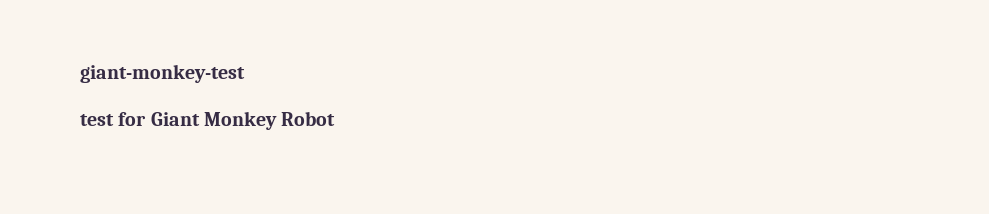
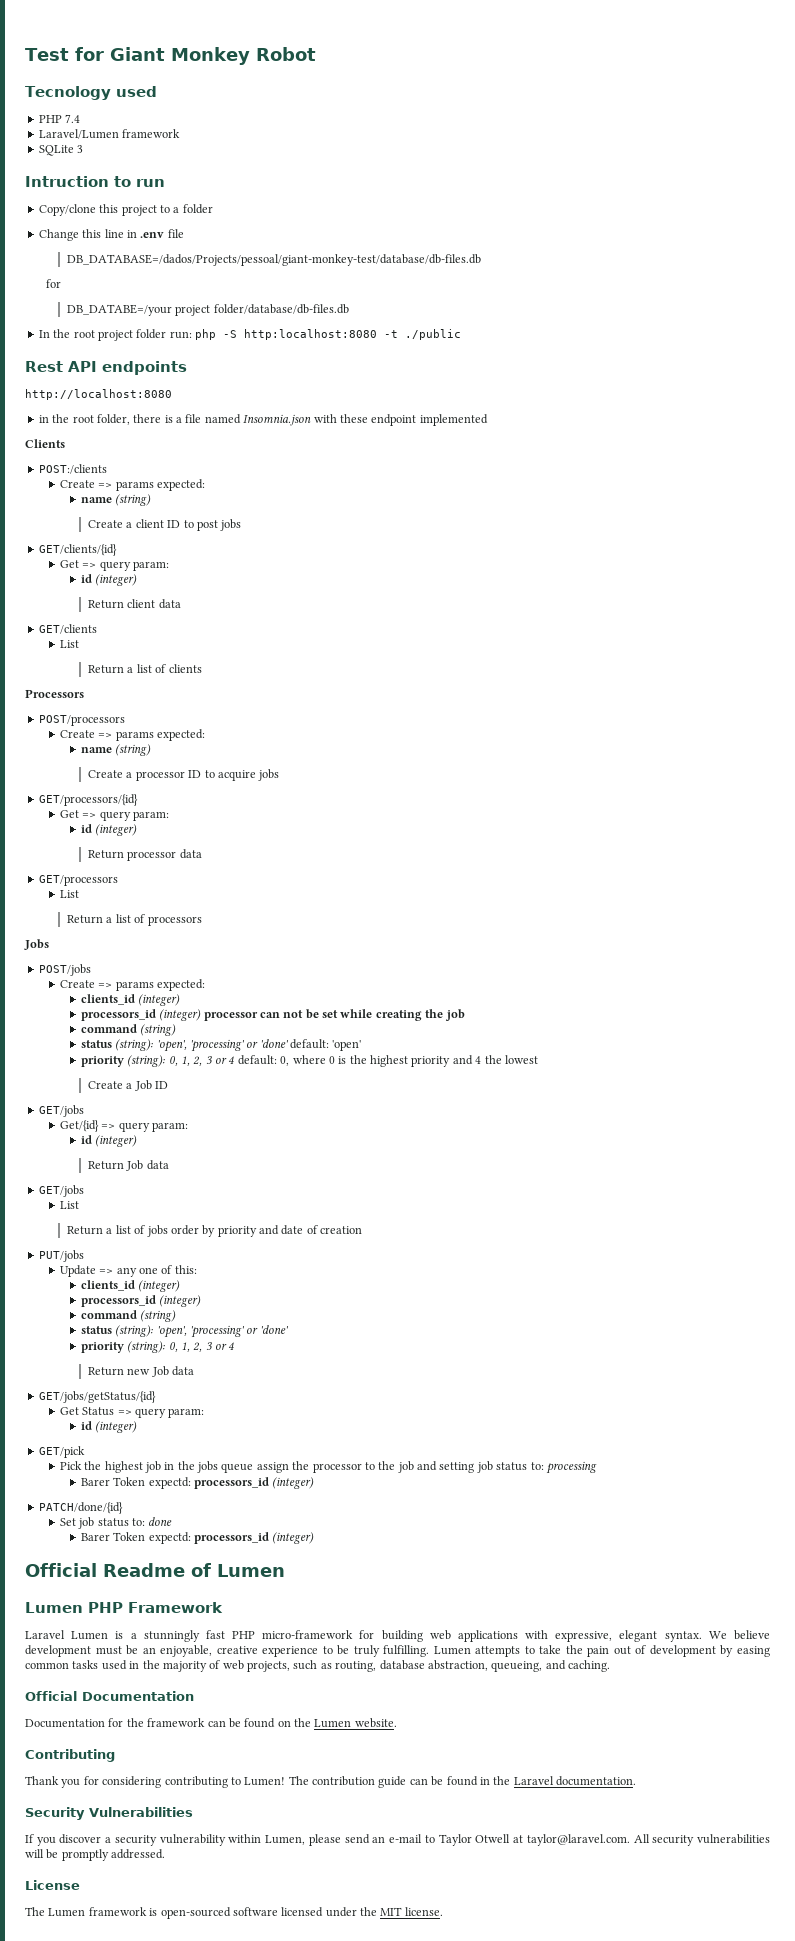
- giant-monkey-test
- test for Giant Monkey Robot
+ Test for Giant Monkey Robot
+ Tecnology used
+ PHP 7.4
+ Laravel/Lumen framework
+ SQLite 3
+ Intruction to run
+ Copy/clone this project to a folder
+ Change this line in .env file
+ DB_DATABASE=/dados/Projects/pessoal/giant-monkey-test/database/db-files.db
+ for
+ DB_DATABE=/your project folder/database/db-files.db
+ In the root project folder run: php -S http:localhost:8080 -t ./public
+ Rest API endpoints
+ http://localhost:8080
+ in the root folder, there is a file named Insomnia.json with these endpoint implemented
+ Clients
+ POST:/clients
+ Create => params expected:
+ name (string)
+ Create a client ID to post jobs
+ GET/clients/{id}
+ Get => query param:
+ id (integer)
+ Return client data
+ GET/clients
+ List
+ Return a list of clients
+ Processors
+ POST/processors
+ Create => params expected:
+ name (string)
+ Create a processor ID to acquire jobs
+ GET/processors/{id}
+ Get => query param:
+ id (integer)
+ Return processor data
+ GET/processors
+ List
+ Return a list of processors
+ Jobs
+ POST/jobs
+ Create => params expected:
+ clients_id (integer)
+ processors_id (integer) processor can not be set while creating the job
+ command (string)
+ status (string): 'open', 'processing' or 'done' default: 'open'
+ priority (string): 0, 1, 2, 3 or 4 default: 0, where 0 is the highest priority and 4 the lowest
+ Create a Job ID
+ GET/jobs
+ Get/{id} => query param:
+ id (integer)
+ Return Job data
+ GET/jobs
+ List
+ Return a list of jobs order by priority and date of creation
+ PUT/jobs
+ Update => any one of this:
+ clients_id (integer)
+ processors_id (integer)
+ command (string)
+ status (string): 'open', 'processing' or 'done'
+ priority (string): 0, 1, 2, 3 or 4
+ Return new Job data
+ GET/jobs/getStatus/{id}
+ Get Status => query param:
+ id (integer)
+ GET/pick
+ Pick the highest job in the jobs queue assign the processor to the job and setting job status to: processing
+ Barer Token expectd: processors_id (integer)
+ PATCH/done/{id}
+ Set job status to: done
+ Barer Token expectd: processors_id (integer)
+ Official Readme of Lumen
+ Lumen PHP Framework
+ Laravel Lumen is a stunningly fast PHP micro-framework for building web applications with expressive, elegant syntax. We believe development must be an enjoyable, creative experience to be truly fulfilling. Lumen attempts to take the pain out of development by easing common tasks used in the majority of web projects, such as routing, database abstraction, queueing, and caching.
+ Official Documentation
+ Documentation for the framework can be found on the Lumen website.
+ Contributing
+ Thank you for considering contributing to Lumen! The contribution guide can be found in the Laravel documentation.
+ Security Vulnerabilities
+ If you discover a security vulnerability within Lumen, please send an e-mail to Taylor Otwell at taylor@laravel.com. All security vulnerabilities will be promptly addressed.
+ License
+ The Lumen framework is open-sourced software licensed under the MIT license.

